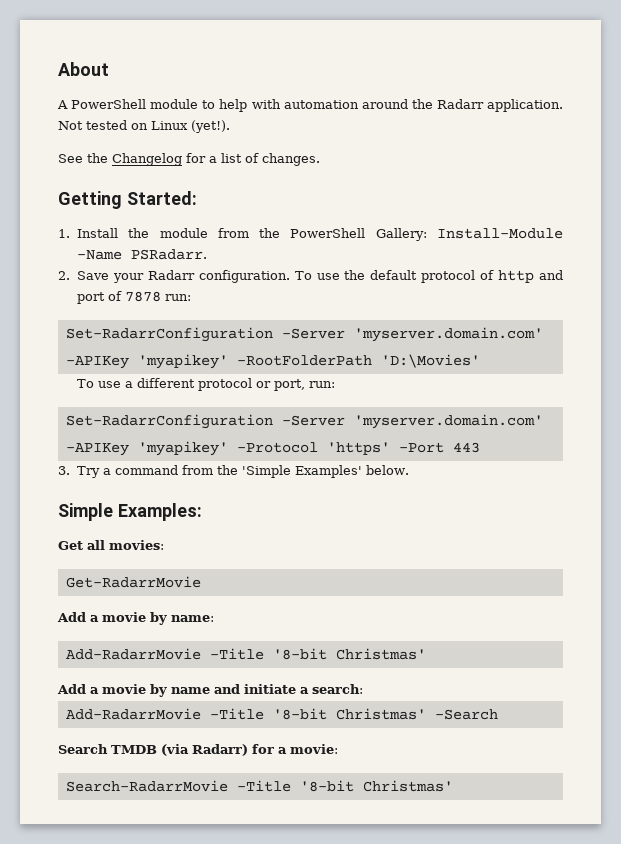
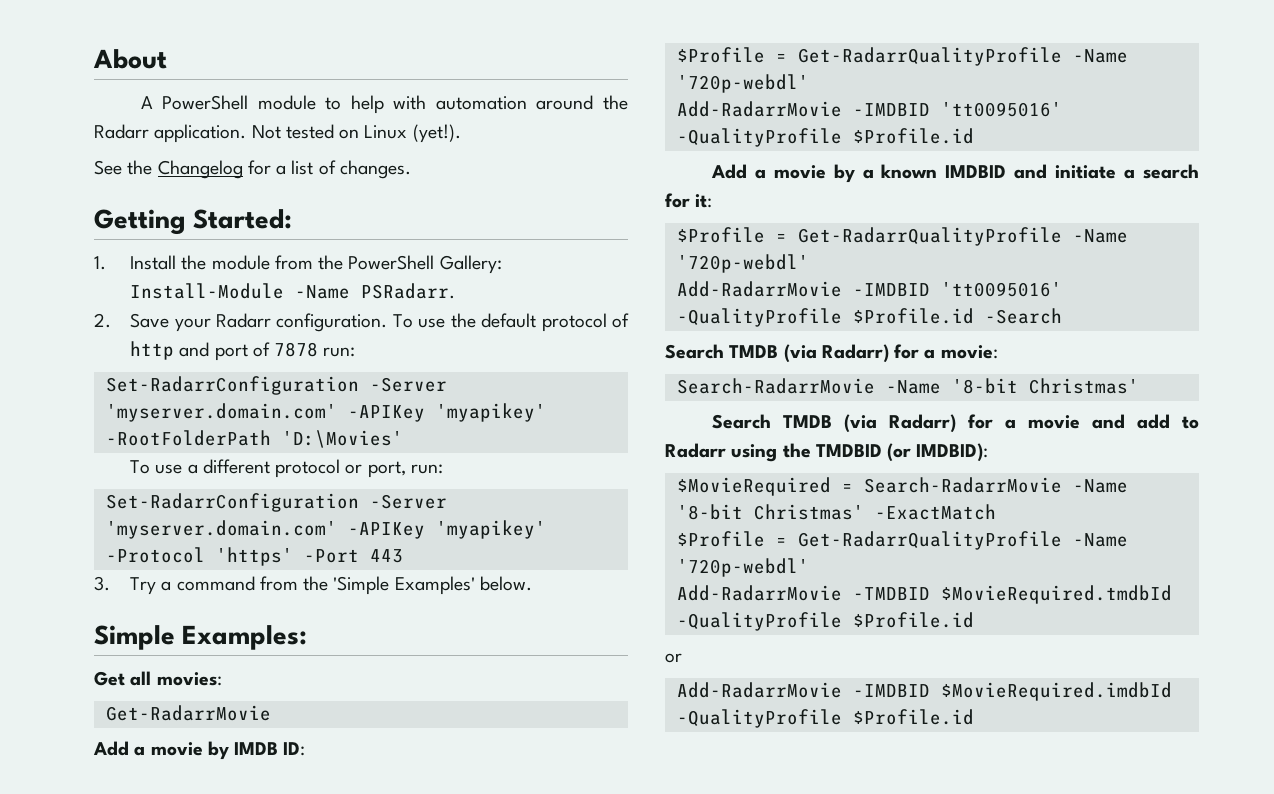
- Add a movie by name:
- Add-RadarrMovie -Title '8-bit Christmas'
- Add a movie by name and initiate a search:
- Add-RadarrMovie -Title '8-bit Christmas' -Search
+ Add a movie by IMDB ID:
+ $Profile = Get-RadarrQualityProfile -Name '720p-webdl'
+ Add-RadarrMovie -IMDBID 'tt0095016' -QualityProfile $Profile.id
+ Add a movie by a known IMDBID and initiate a search for it:
+ $Profile = Get-RadarrQualityProfile -Name '720p-webdl'
+ Add-RadarrMovie -IMDBID 'tt0095016' -QualityProfile $Profile.id -Search
  Search TMDB (via Radarr) for a movie:
- Search-RadarrMovie -Title '8-bit Christmas'
+ Search-RadarrMovie -Name '8-bit Christmas'
+ Search TMDB (via Radarr) for a movie and add to Radarr using the TMDBID (or IMDBID):
+ $MovieRequired = Search-RadarrMovie -Name '8-bit Christmas' -ExactMatch
+ $Profile = Get-RadarrQualityProfile -Name '720p-webdl'
+ Add-RadarrMovie -TMDBID $MovieRequired.tmdbId -QualityProfile $Profile.id
+ or
+ Add-RadarrMovie -IMDBID $MovieRequired.imdbId -QualityProfile $Profile.id

